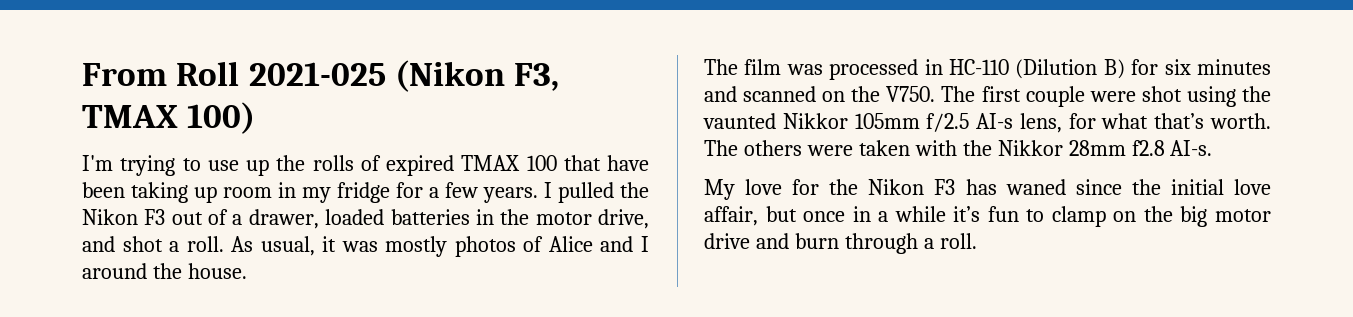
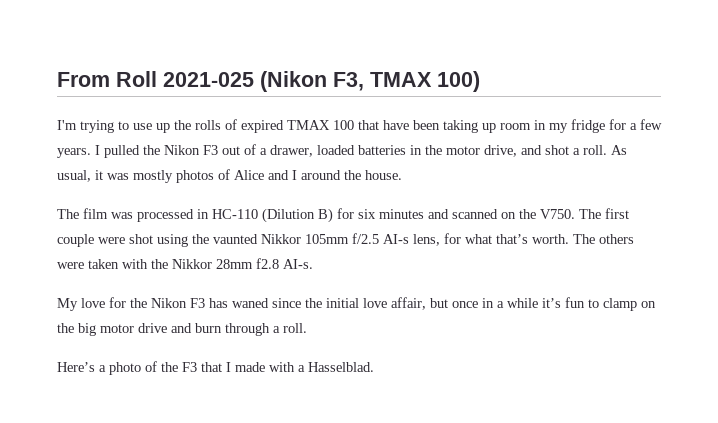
+ Here’s a photo of the F3 that I made with a Hasselblad.

